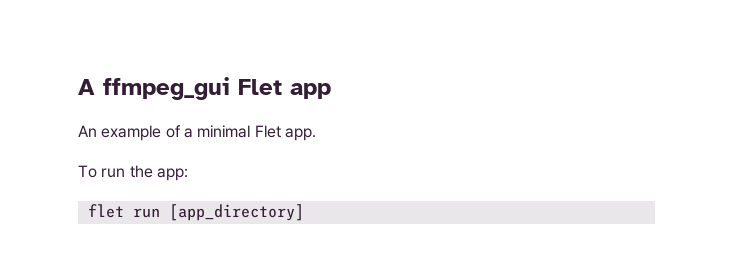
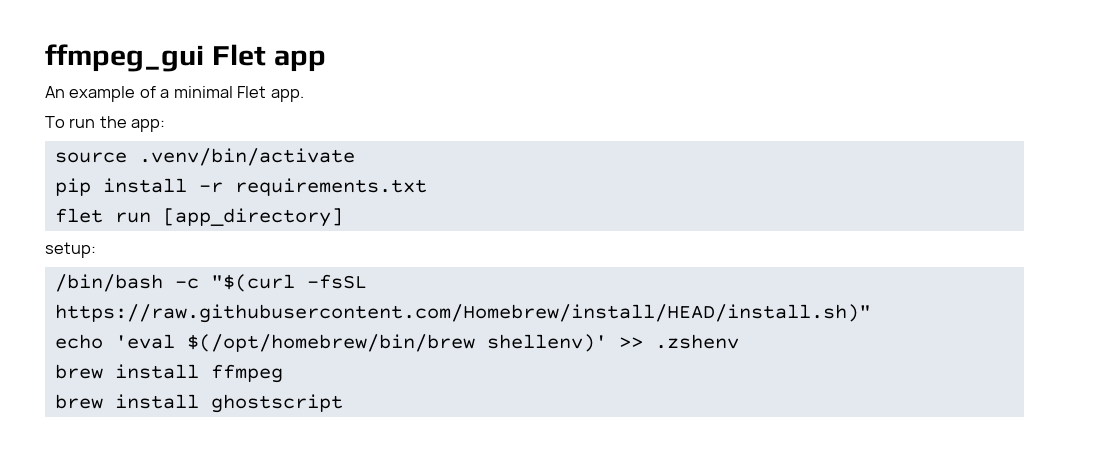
- A ffmpeg_gui Flet app
+ ffmpeg_gui Flet app
+ source .venv/bin/activate
+ pip install -r requirements.txt
  flet run [app_directory]
+ setup:
+ /bin/bash -c "$(curl -fsSL https://raw.githubusercontent.com/Homebrew/install/HEAD/install.sh)"
+ echo 'eval $(/opt/homebrew/bin/brew shellenv)' >> .zshenv
+ brew install ffmpeg
+ brew install ghostscript

